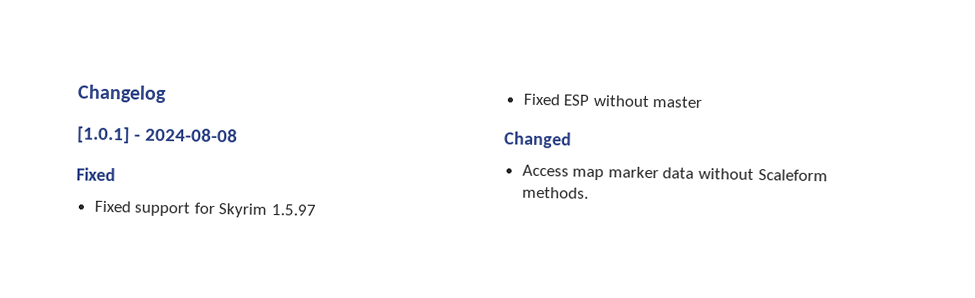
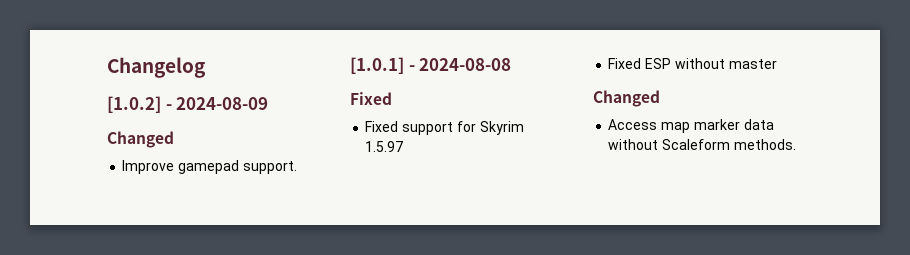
+ [1.0.2] - 2024-08-09
+ Changed
+ Improve gamepad support.

